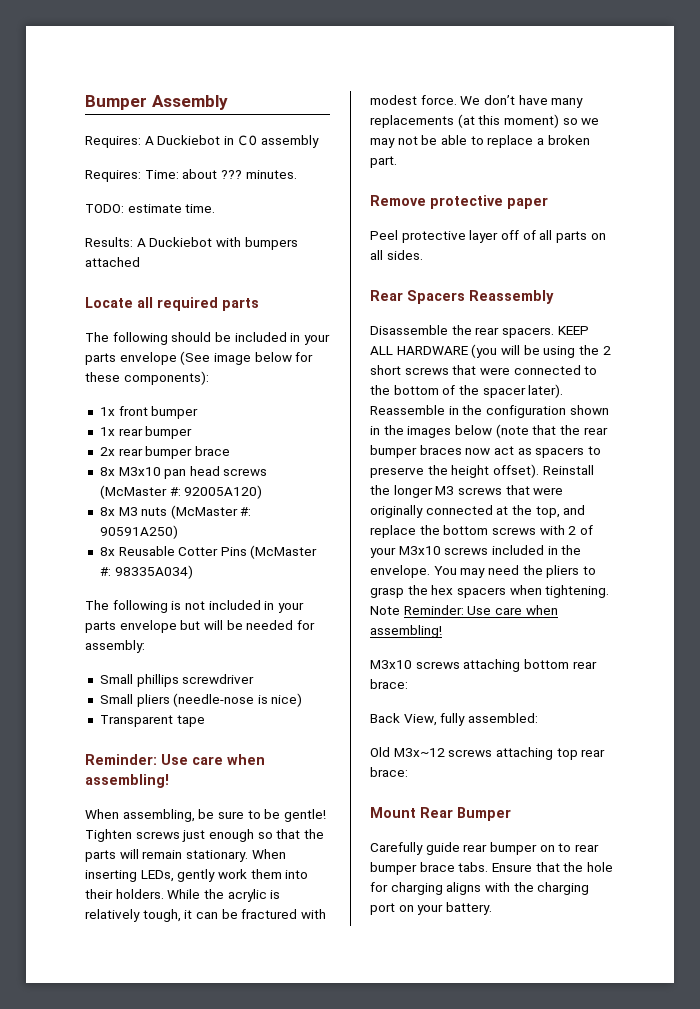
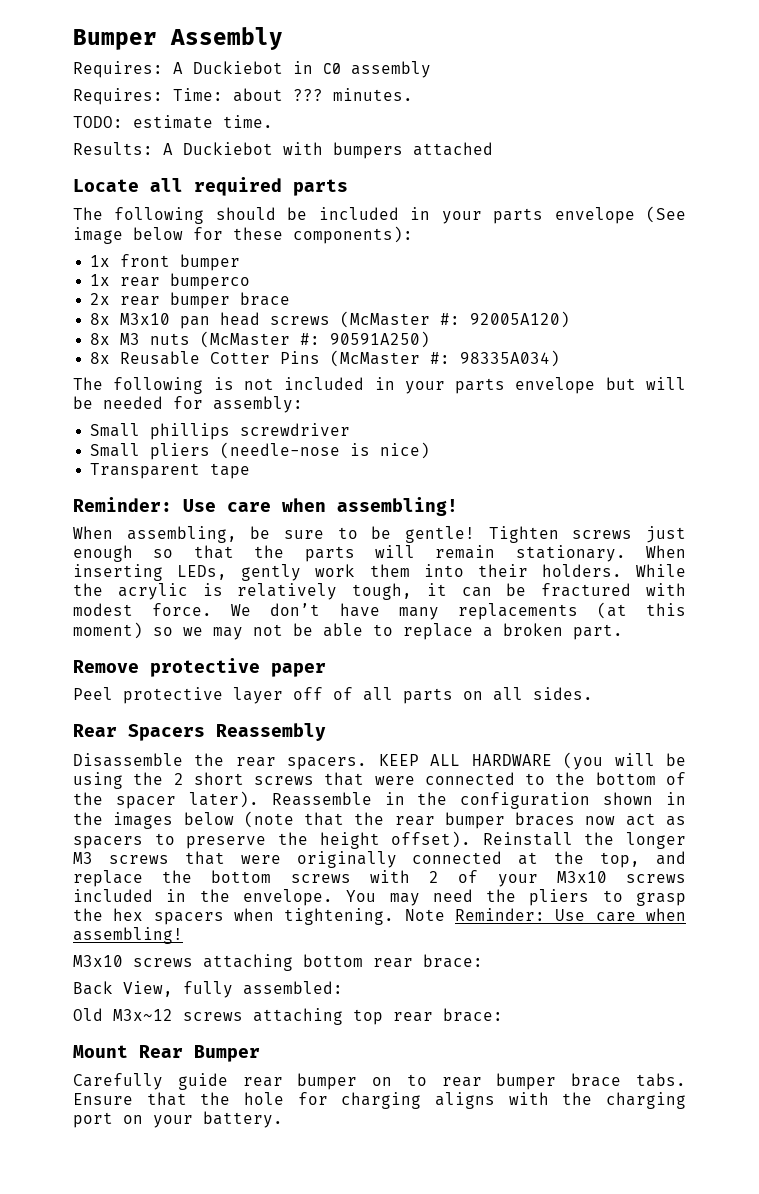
- 1x rear bumper
+ 1x rear bumperco

